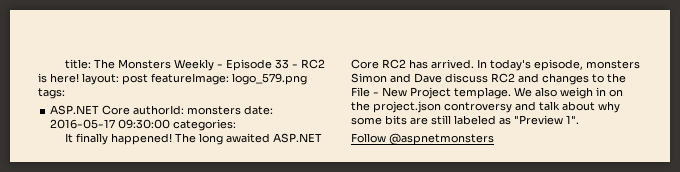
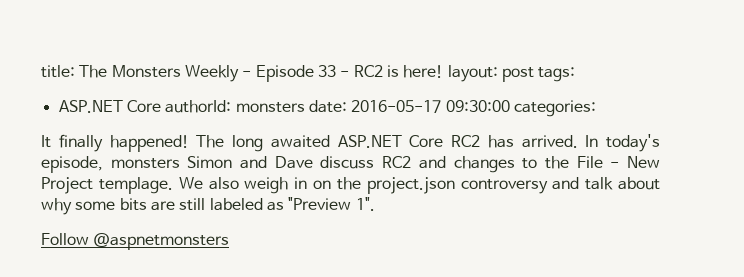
- title: The Monsters Weekly - Episode 33 - RC2 is here! layout: post featureImage: logo_579.png tags:
+ title: The Monsters Weekly - Episode 33 - RC2 is here! layout: post tags:

